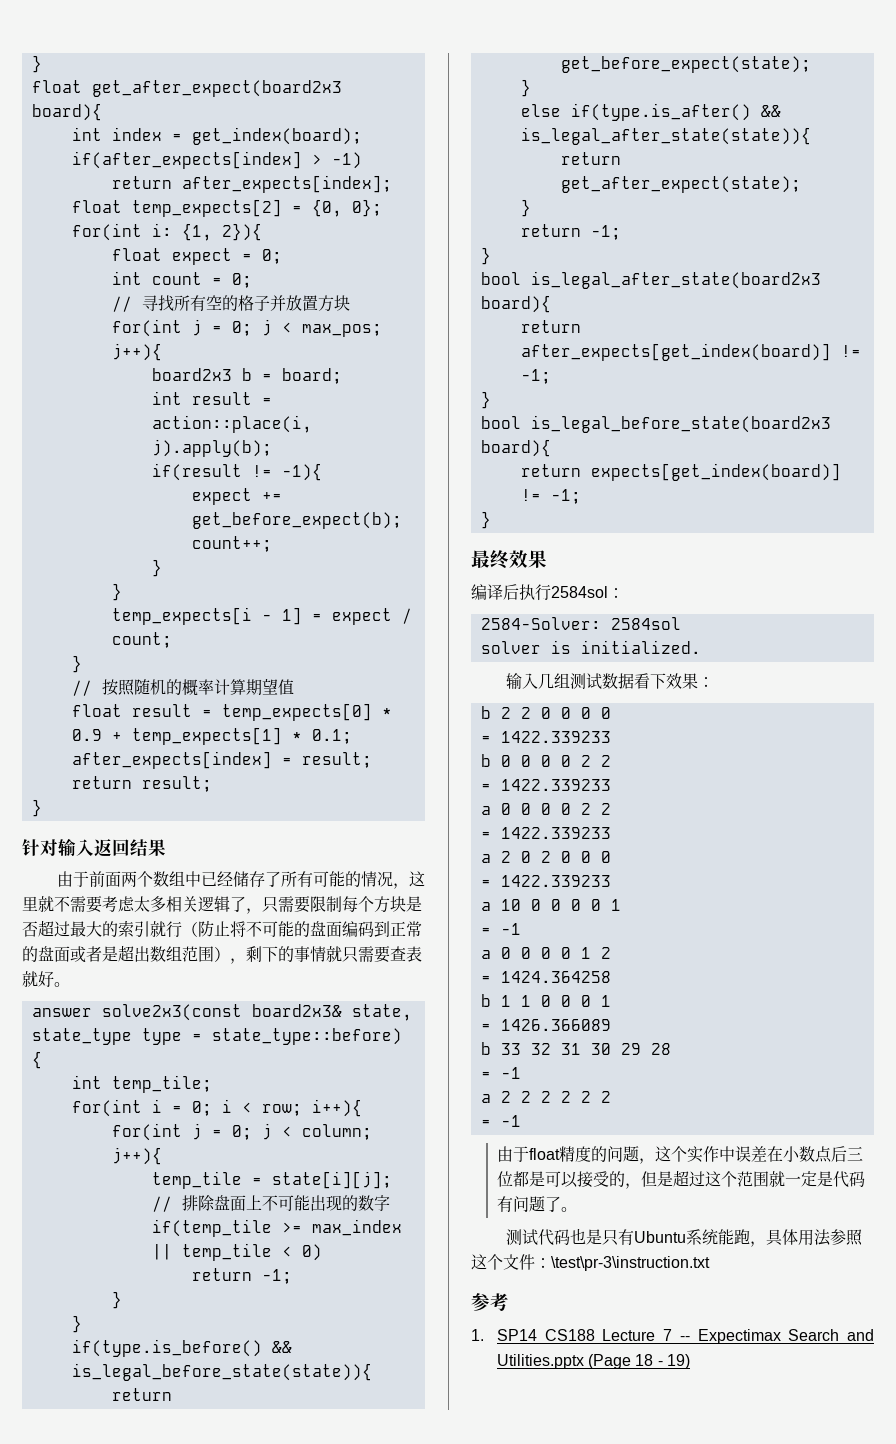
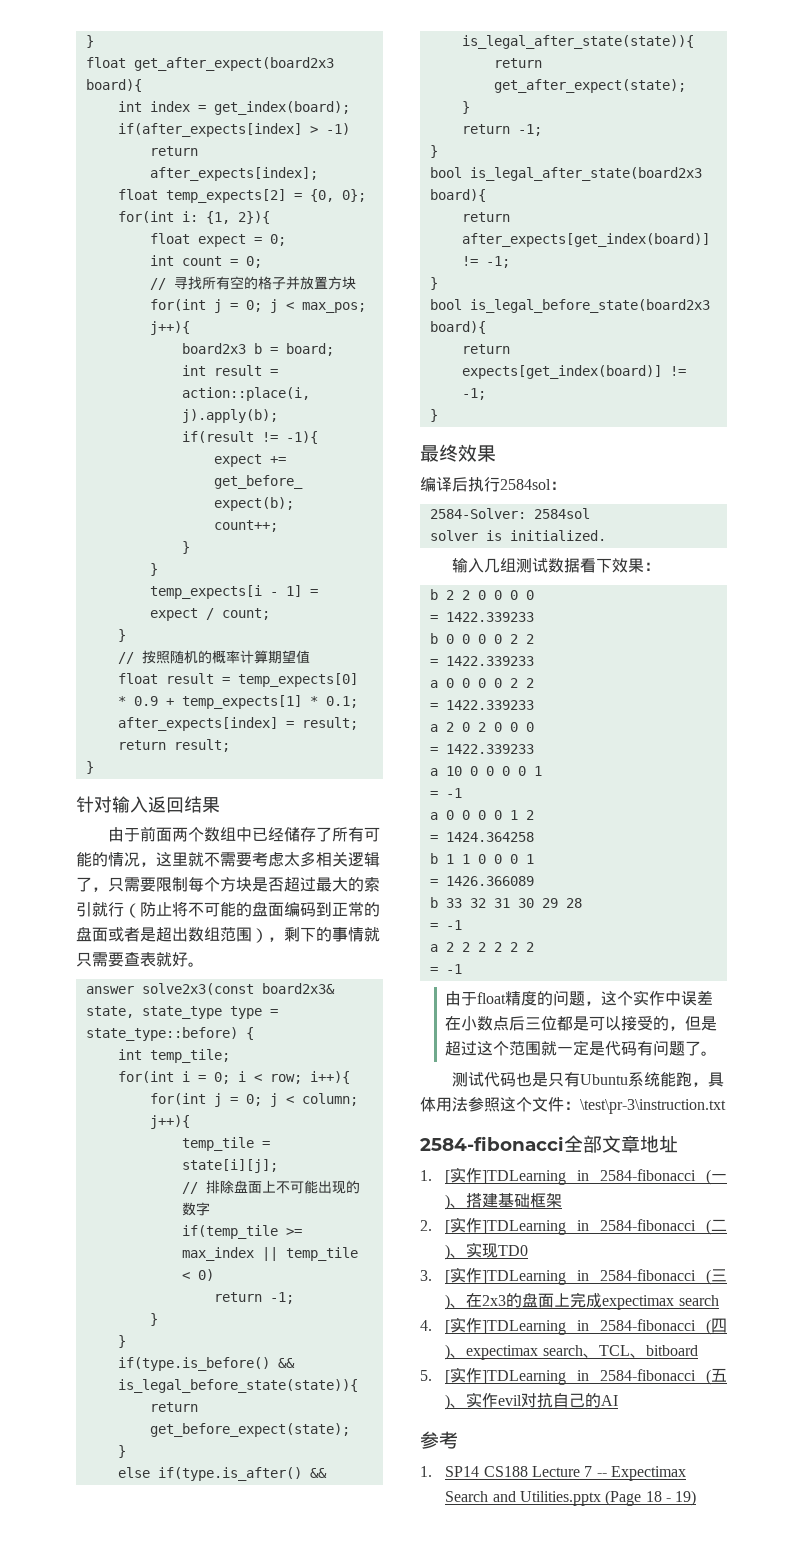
+ 2584-fibonacci全部文章地址
+ 1. [实作]TDLearning in 2584-fibonacci (一)、搭建基础框架
+ 2. [实作]TDLearning in 2584-fibonacci (二)、实现TD0
+ 3. [实作]TDLearning in 2584-fibonacci (三)、在2x3的盘面上完成expectimax search
+ 4. [实作]TDLearning in 2584-fibonacci (四)、expectimax search、TCL、bitboard
+ 5. [实作]TDLearning in 2584-fibonacci (五)、实作evil对抗自己的AI

